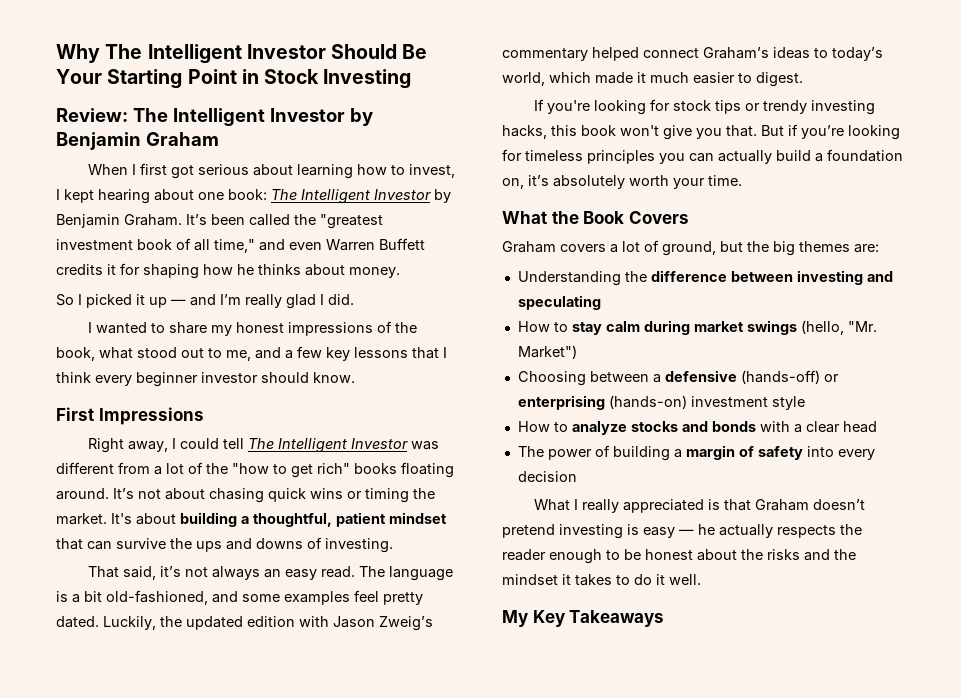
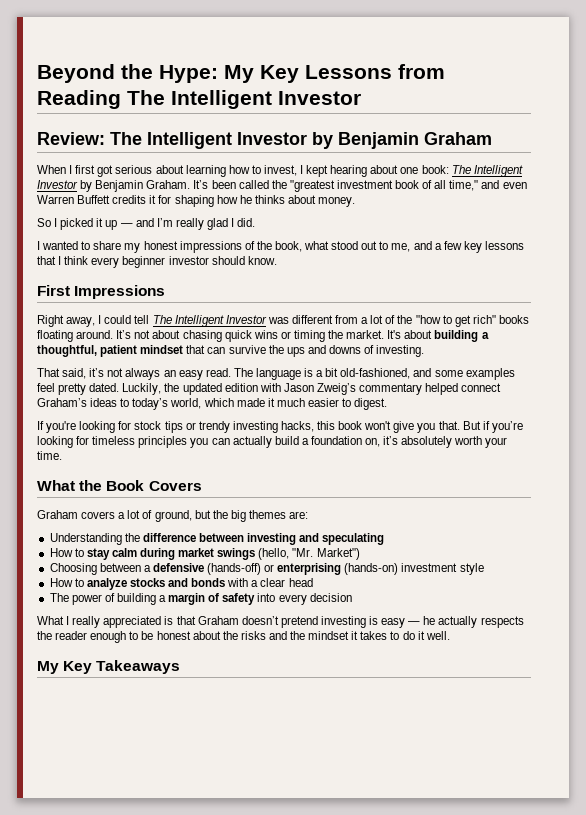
- Why The Intelligent Investor Should Be Your Starting Point in Stock Investing
+ Beyond the Hype: My Key Lessons from Reading The Intelligent Investor

